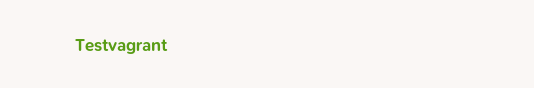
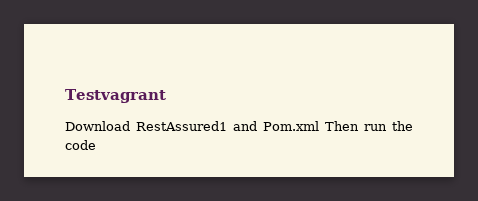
+ Download RestAssured1 and Pom.xml Then run the code

